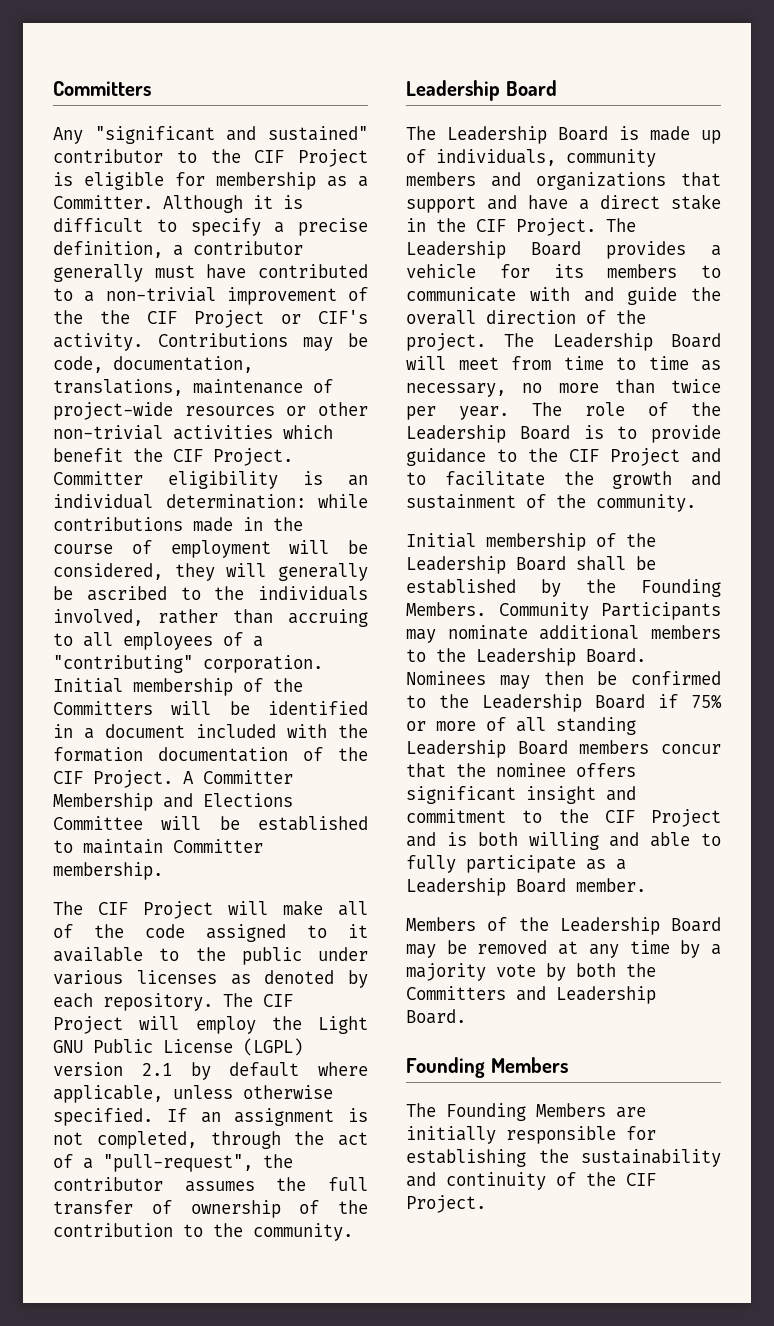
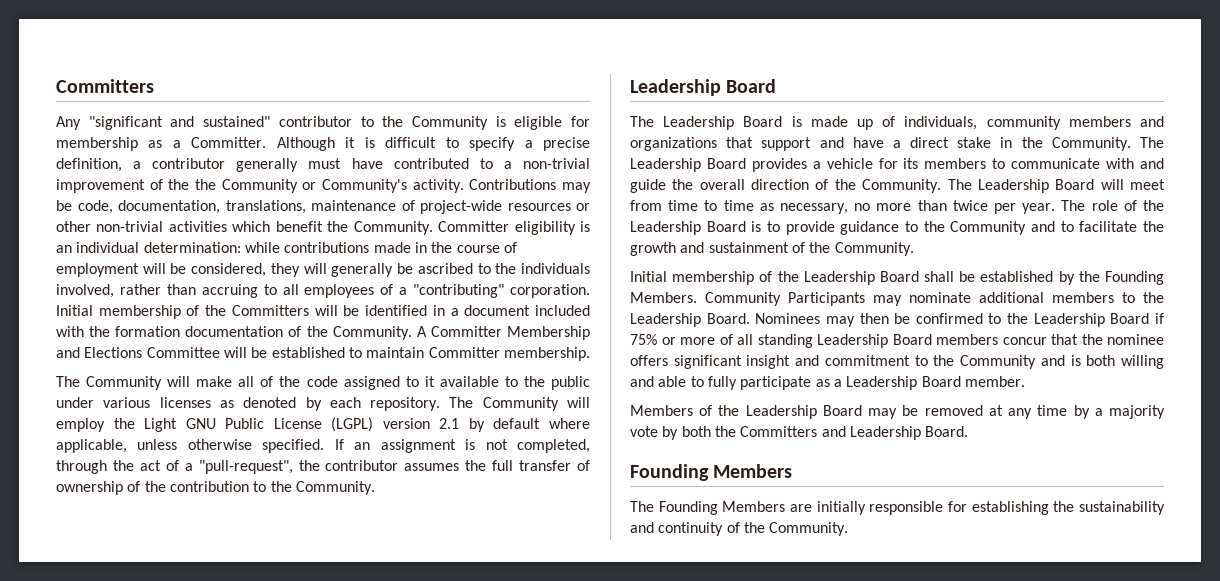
- Any "significant and sustained" contributor to the CIF Project is eligible for membership as a Committer.
+ Any "significant and sustained" contributor to the Community is eligible for membership as a Committer.
- Although it is difficult to specify a precise definition, a contributor generally must have contributed to a non-trivial improvement of the the CIF Project or CIF's activity.
+ Although it is difficult to specify a precise definition, a contributor generally must have contributed to a non-trivial improvement of the the Community or Community's activity.
- Contributions may be code, documentation, translations, maintenance of project-wide resources or other non-trivial activities which benefit the CIF Project.
+ Contributions may be code, documentation, translations, maintenance of project-wide resources or other non-trivial activities which benefit the Community.
- Initial membership of the Committers will be identified in a document included with the formation documentation of the CIF Project.
+ Initial membership of the Committers will be identified in a document included with the formation documentation of the Community.
- The CIF Project will make all of the code assigned to it available to the public under various licenses as denoted by each repository.
+ The Community will make all of the code assigned to it available to the public under various licenses as denoted by each repository.
- The CIF Project will employ the Light GNU Public License (LGPL) version 2.1 by default where applicable, unless otherwise specified.
+ The Community will employ the Light GNU Public License (LGPL) version 2.1 by default where applicable, unless otherwise specified.
- If an assignment is not completed, through the act of a "pull-request", the contributor assumes the full transfer of ownership of the contribution to the community.
+ If an assignment is not completed, through the act of a "pull-request", the contributor assumes the full transfer of ownership of the contribution to the Community.
- The Leadership Board is made up of individuals, community members and organizations that support and have a direct stake in the CIF Project.
+ The Leadership Board is made up of individuals, community members and organizations that support and have a direct stake in the Community.
- The Leadership Board provides a vehicle for its members to communicate with and guide the overall direction of the project.
+ The Leadership Board provides a vehicle for its members to communicate with and guide the overall direction of the Community.
- The role of the Leadership Board is to provide guidance to the CIF Project and to facilitate the growth and sustainment of the community.
+ The role of the Leadership Board is to provide guidance to the Community and to facilitate the growth and sustainment of the Community.
- Nominees may then be confirmed to the Leadership Board if 75% or more of all standing Leadership Board members concur that the nominee offers significant insight and commitment to the CIF Project and is both willing and able to fully participate as a Leadership Board member.
+ Nominees may then be confirmed to the Leadership Board if 75% or more of all standing Leadership Board members concur that the nominee offers significant insight and commitment to the Community and is both willing and able to fully participate as a Leadership Board member.
- The Founding Members are initially responsible for establishing the sustainability and continuity of the CIF Project.
+ The Founding Members are initially responsible for establishing the sustainability and continuity of the Community.

